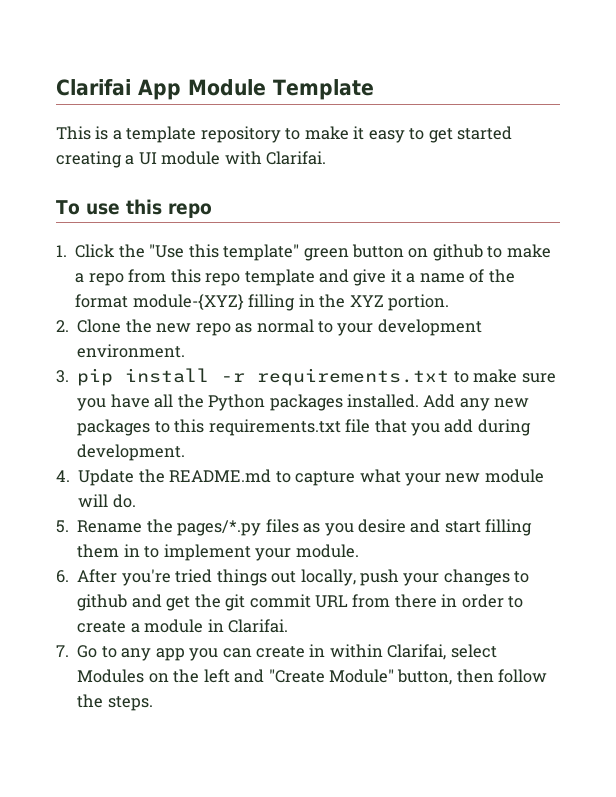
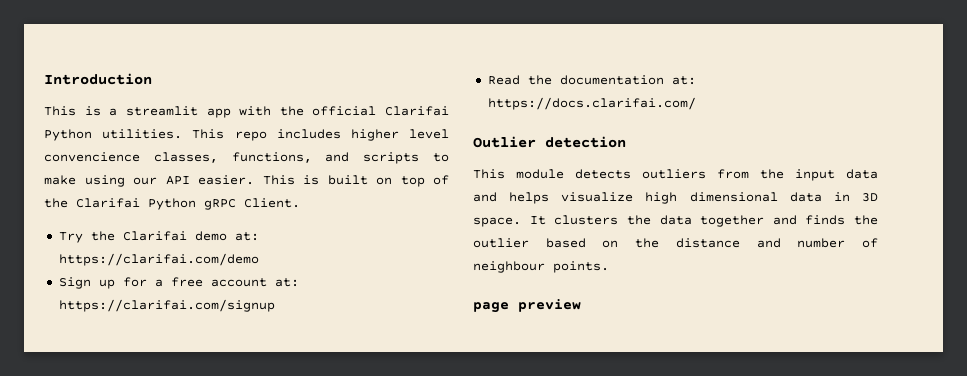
- Clarifai App Module Template
+ Introduction
- This is a template repository to make it easy to get started creating a UI module with Clarifai.
- To use this repo
- 1. Click the "Use this template" green button on github to make a repo from this repo template and give it a name of the format module-{XYZ} filling in the XYZ portion.
- 2. Clone the new repo as normal to your development environment.
- 3. pip install -r requirements.txt to make sure you have all the Python packages installed. Add any new packages to this requirements.txt file that you add during development.
- 4. Update the README.md to capture what your new module will do.
- 5. Rename the pages/*.py files as you desire and start filling them in to implement your module.
- 6. After you're tried things out locally, push your changes to github and get the git commit URL from there in order to create a module in Clarifai.
- 7. Go to any app you can create in within Clarifai, select Modules on the left and "Create Module" button, then follow the steps.
+ This is a streamlit app with the official Clarifai Python utilities. This repo includes higher level convencience classes, functions, and scripts to make using our API easier. This is built on top of the Clarifai Python gRPC Client.
+ Try the Clarifai demo at: https://clarifai.com/demo
+ Sign up for a free account at: https://clarifai.com/signup
+ Read the documentation at: https://docs.clarifai.com/
+ Outlier detection
+ This module detects outliers from the input data and helps visualize high dimensional data in 3D space. It clusters the data together and finds the outlier based on the distance and number of neighbour points.
+ page preview

